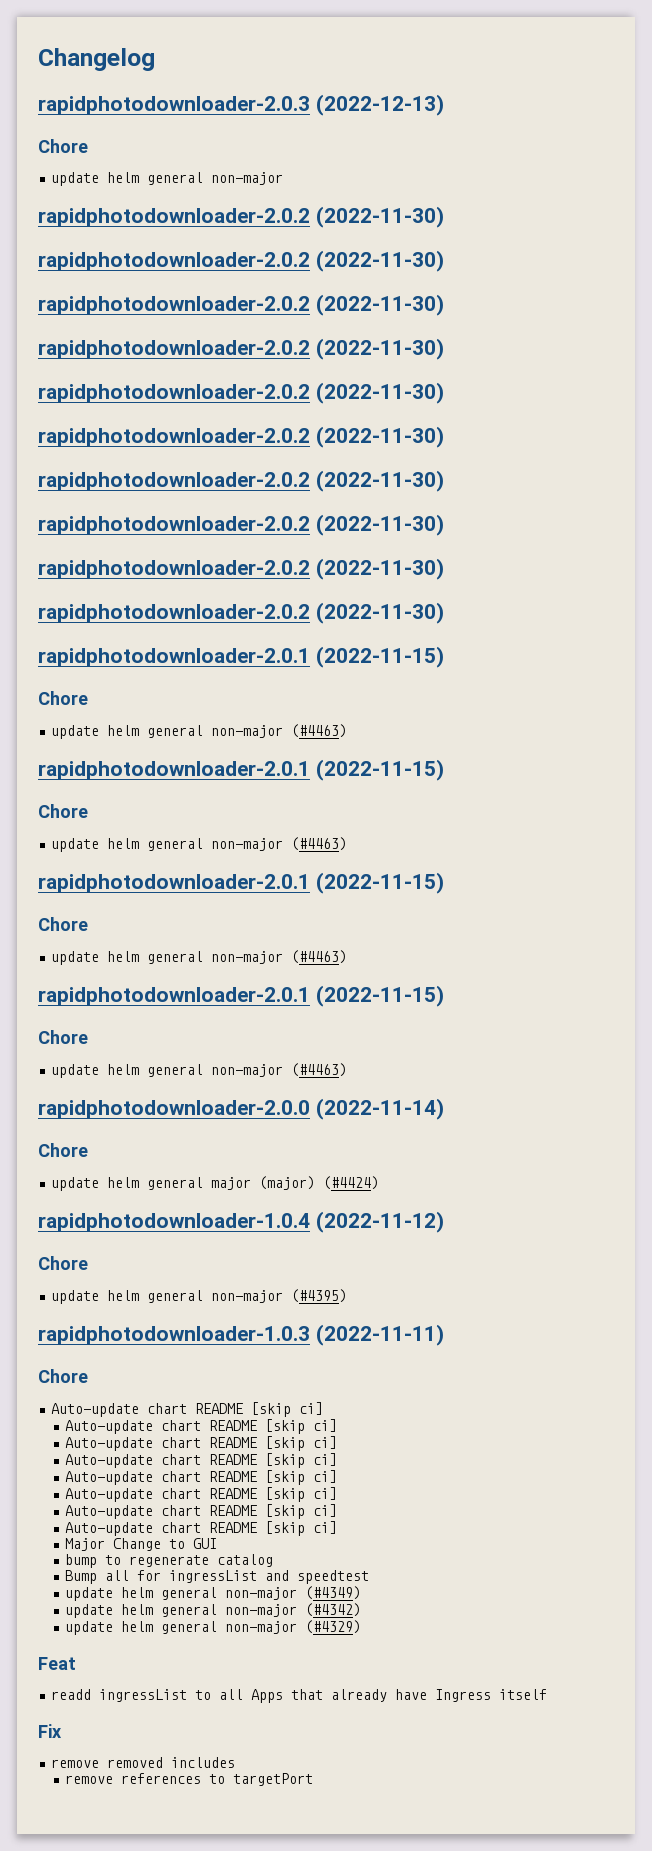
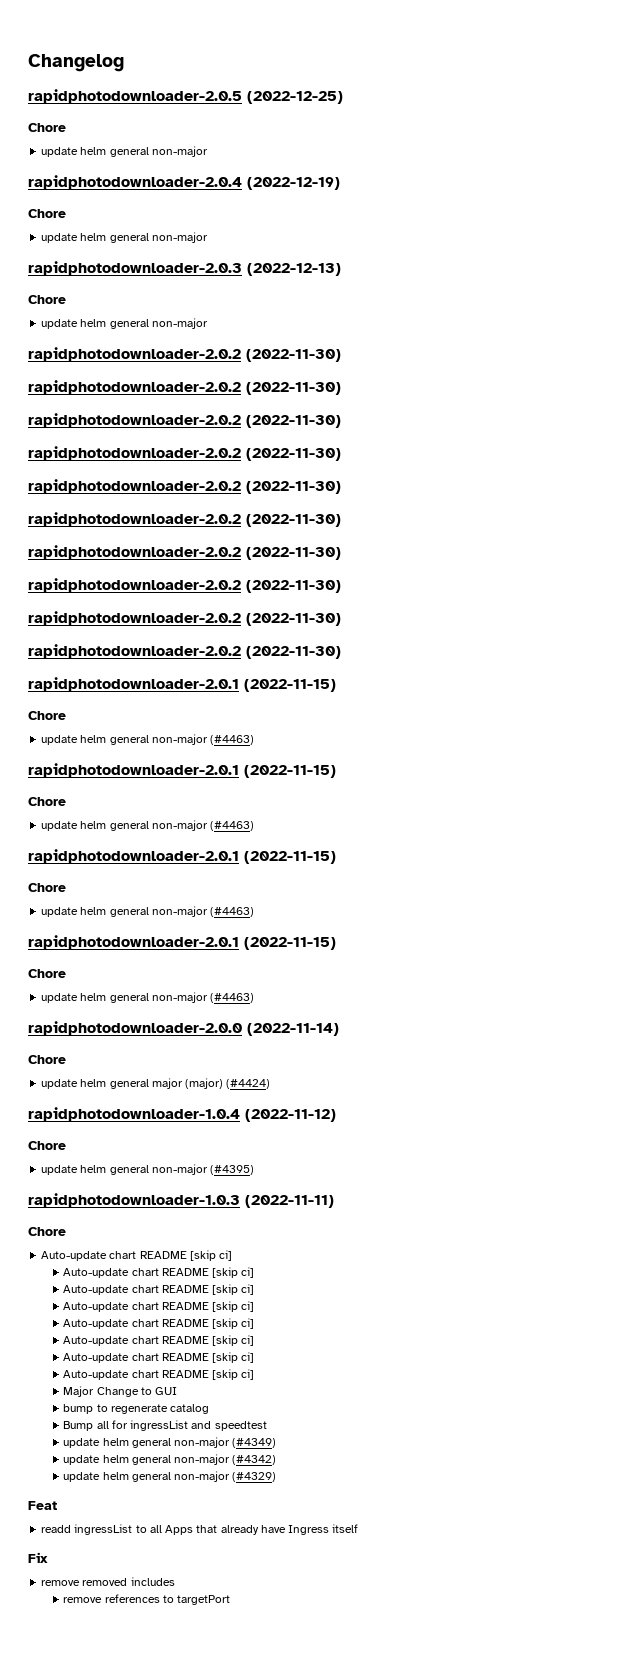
+ rapidphotodownloader-2.0.5 (2022-12-25)
+ Chore
+ update helm general non-major
+ rapidphotodownloader-2.0.4 (2022-12-19)
+ Chore
+ update helm general non-major

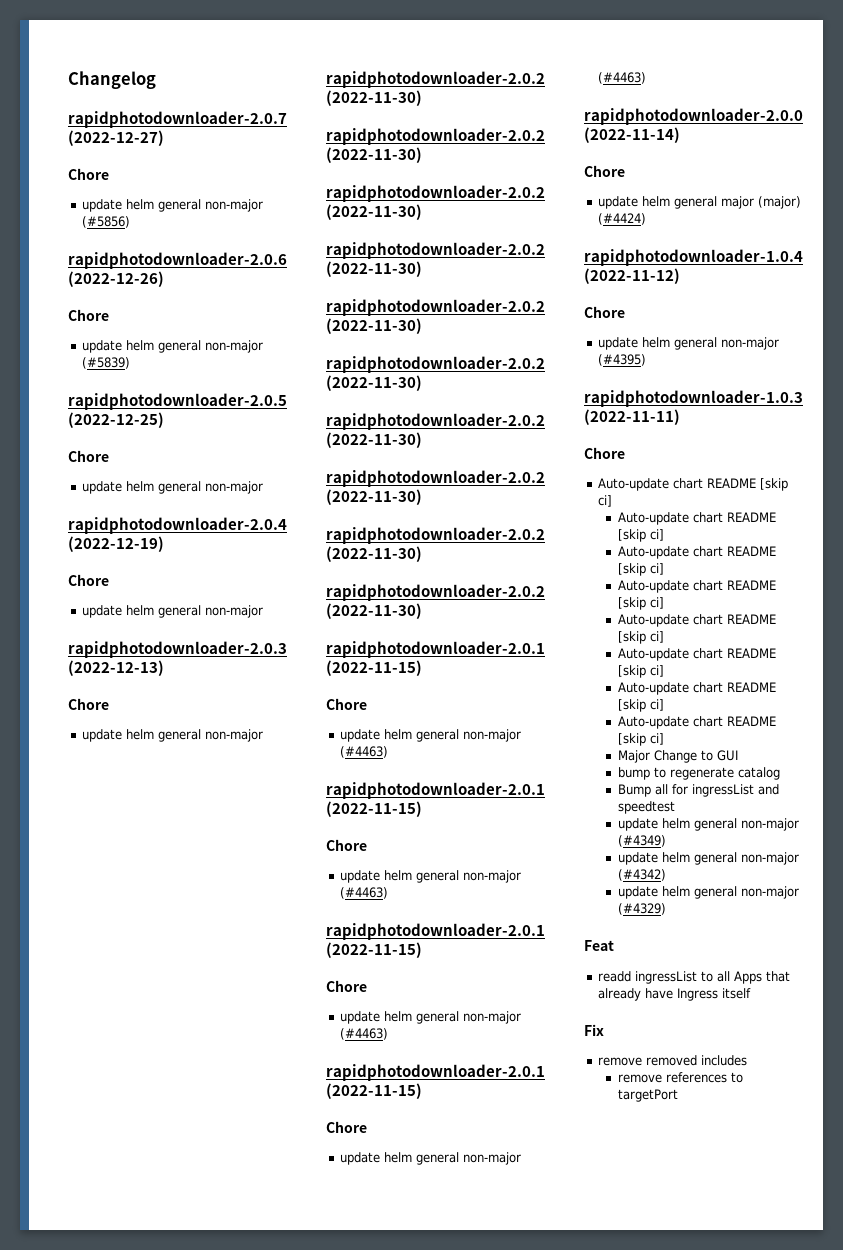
+ rapidphotodownloader-2.0.7 (2022-12-27)
+ Chore
+ update helm general non-major (#5856)
+ rapidphotodownloader-2.0.6 (2022-12-26)
+ Chore
+ update helm general non-major (#5839)

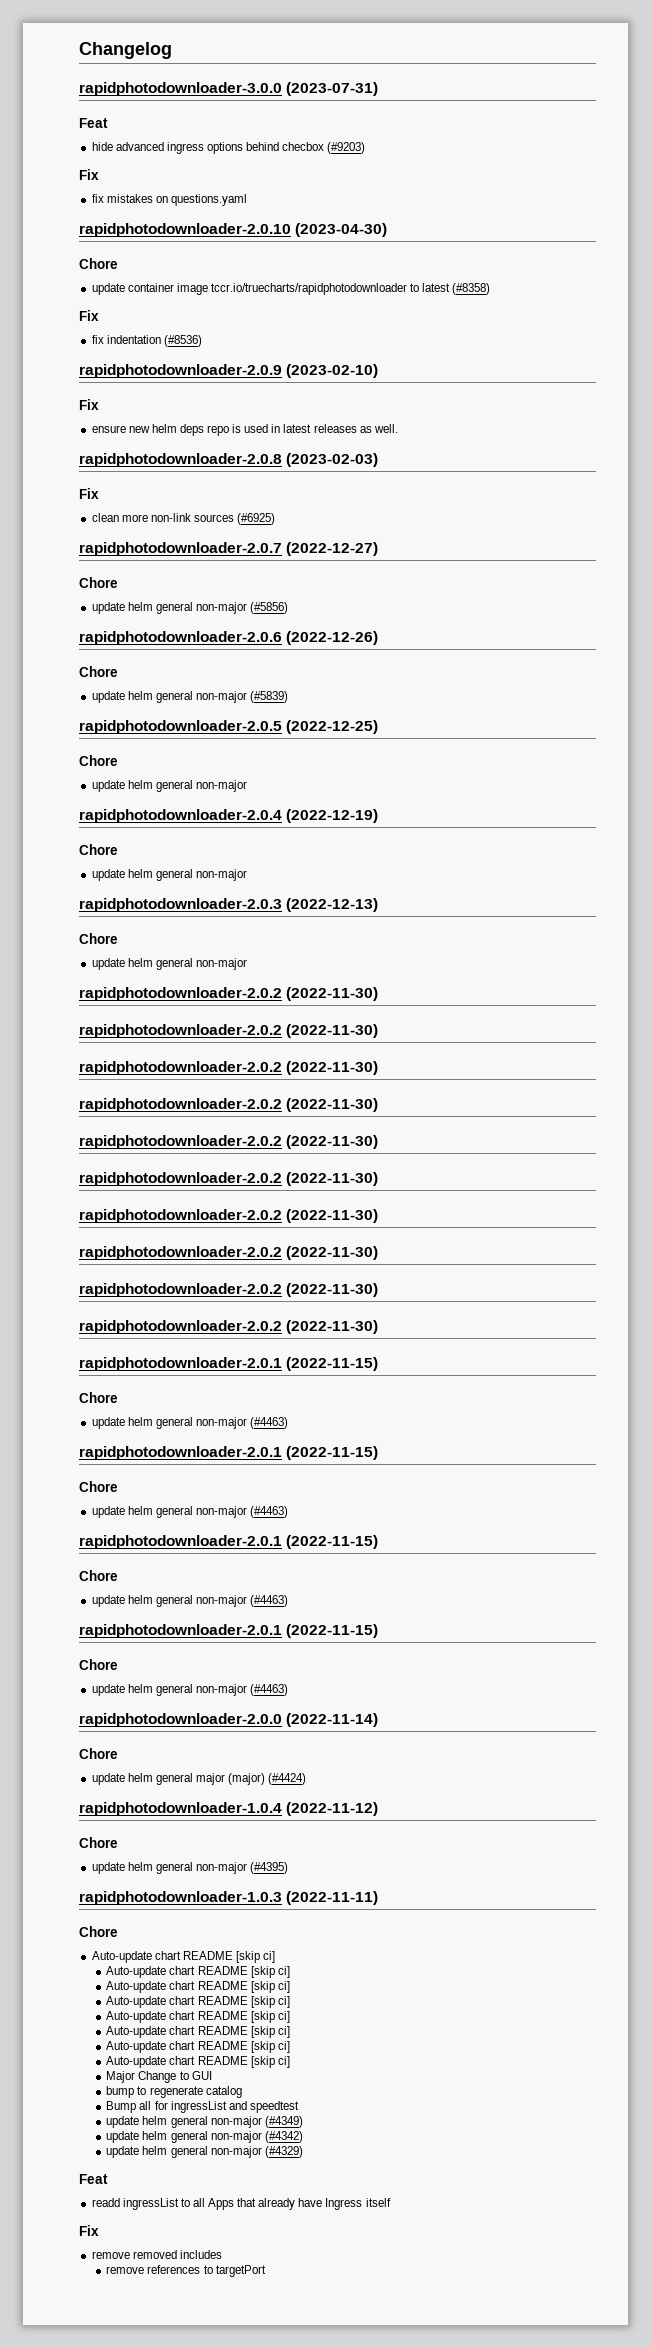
+ rapidphotodownloader-3.0.0 (2023-07-31)
+ Feat
+ hide advanced ingress options behind checbox (#9203)
+ Fix
+ fix mistakes on questions.yaml
+ rapidphotodownloader-2.0.10 (2023-04-30)
+ Chore
+ update container image tccr.io/truecharts/rapidphotodownloader to latest (#8358)
+ Fix
+ fix indentation (#8536)
+ rapidphotodownloader-2.0.9 (2023-02-10)
+ Fix
+ ensure new helm deps repo is used in latest releases as well.
+ rapidphotodownloader-2.0.8 (2023-02-03)
+ Fix
+ clean more non-link sources (#6925)

